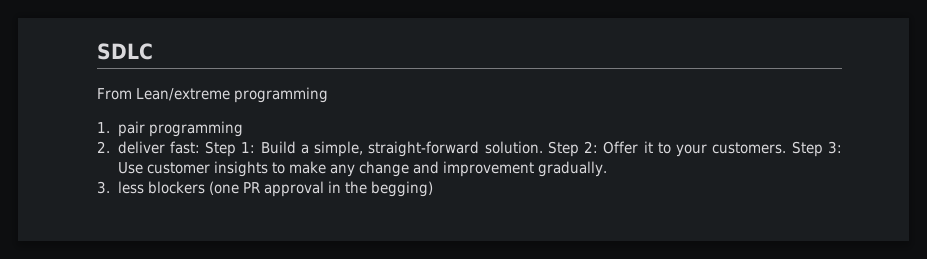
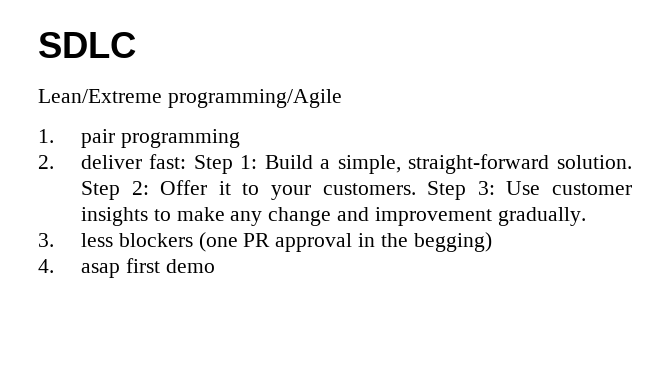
- From Lean/extreme programming
+ Lean/Extreme programming/Agile
+ 4. asap first demo

